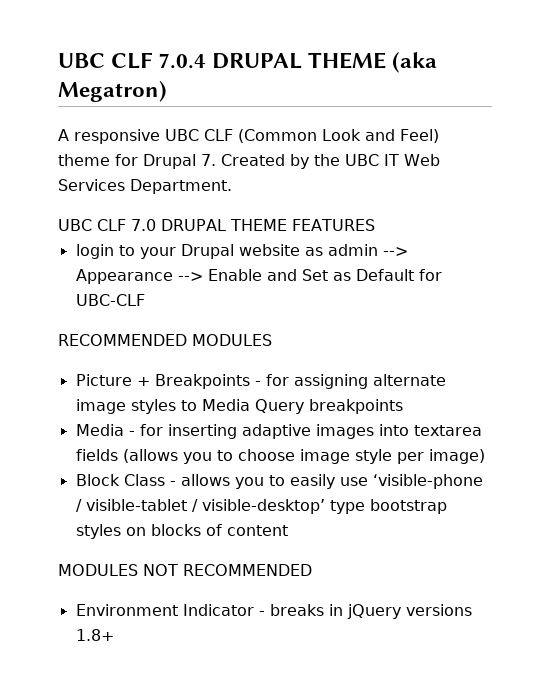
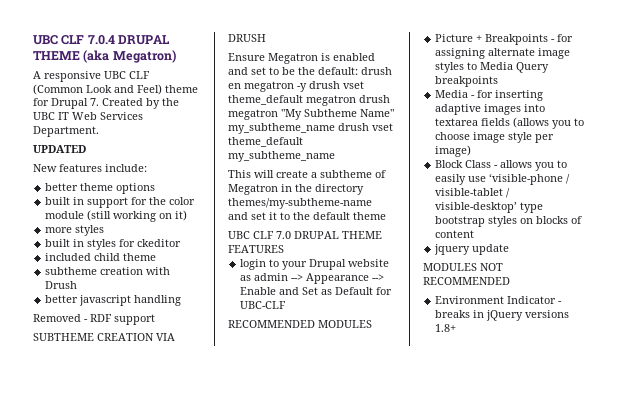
+ UPDATED
+ New features include:
+ better theme options
+ built in support for the color module (still working on it)
+ more styles
+ built in styles for ckeditor
+ included child theme
+ subtheme creation with Drush
+ better javascript handling
+ Removed - RDF support
+ SUBTHEME CREATION VIA DRUSH
+ Ensure Megatron is enabled and set to be the default: drush en megatron -y drush vset theme_default megatron drush megatron "My Subtheme Name" my_subtheme_name drush vset theme_default my_subtheme_name
+ This will create a subtheme of Megatron in the directory themes/my-subtheme-name and set it to the default theme
+ jquery update

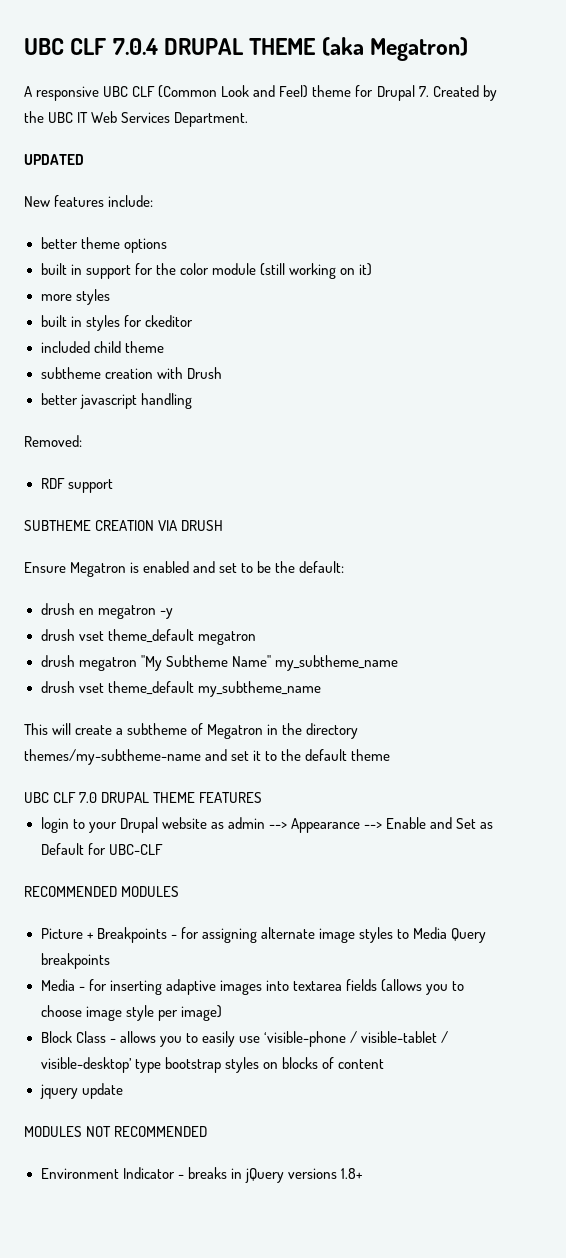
- Removed - RDF support
+ Removed:
+ RDF support
- Ensure Megatron is enabled and set to be the default: drush en megatron -y drush vset theme_default megatron drush megatron "My Subtheme Name" my_subtheme_name drush vset theme_default my_subtheme_name
+ Ensure Megatron is enabled and set to be the default:
+ drush en megatron -y
+ drush vset theme_default megatron
+ drush megatron "My Subtheme Name" my_subtheme_name
+ drush vset theme_default my_subtheme_name

